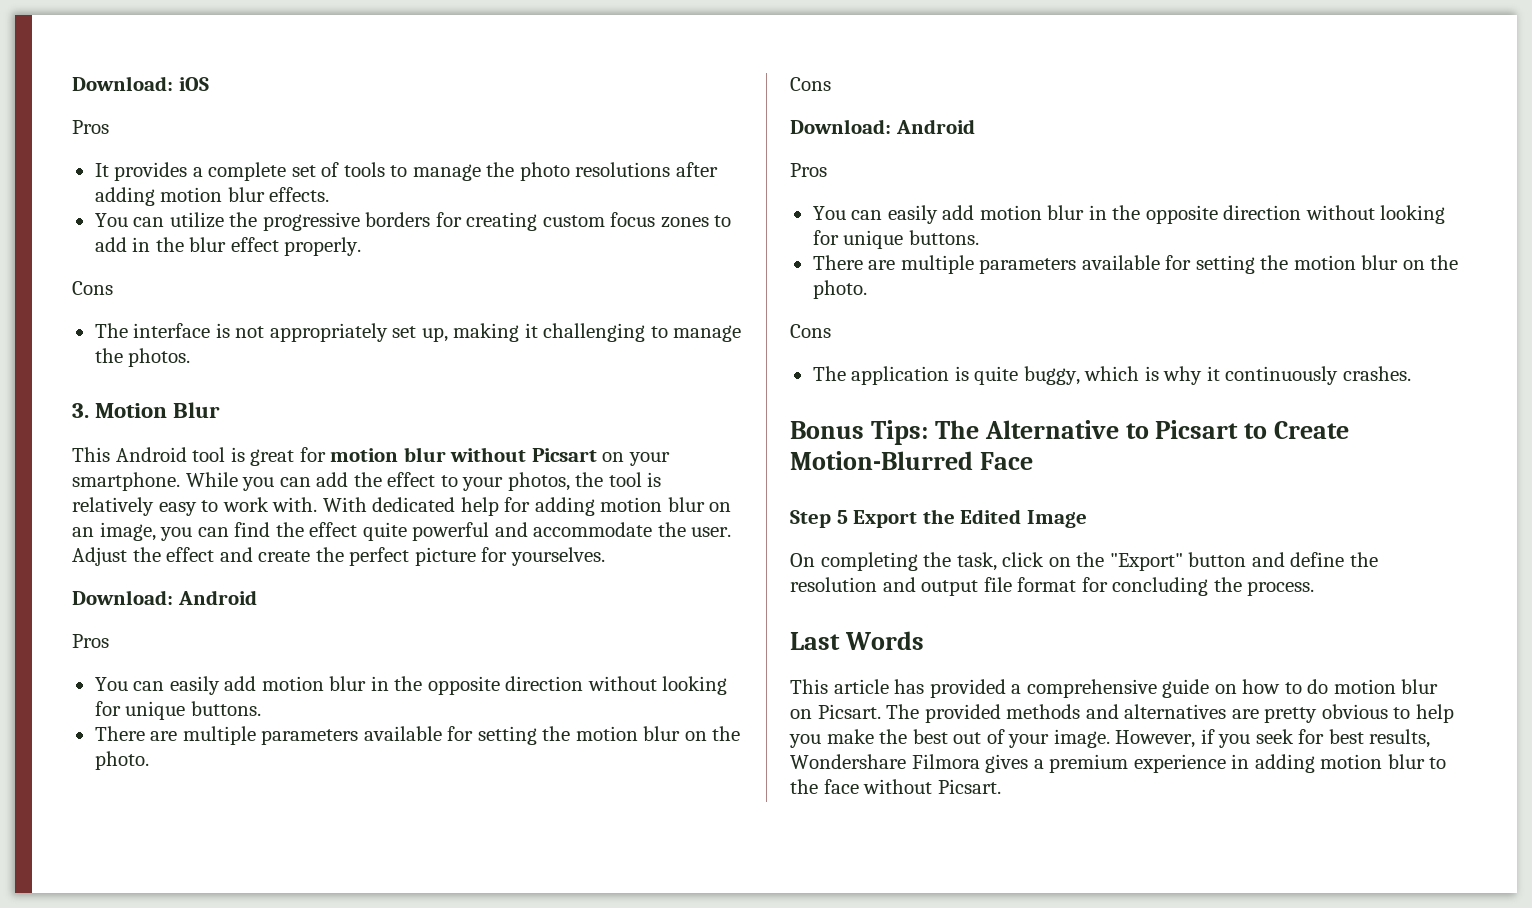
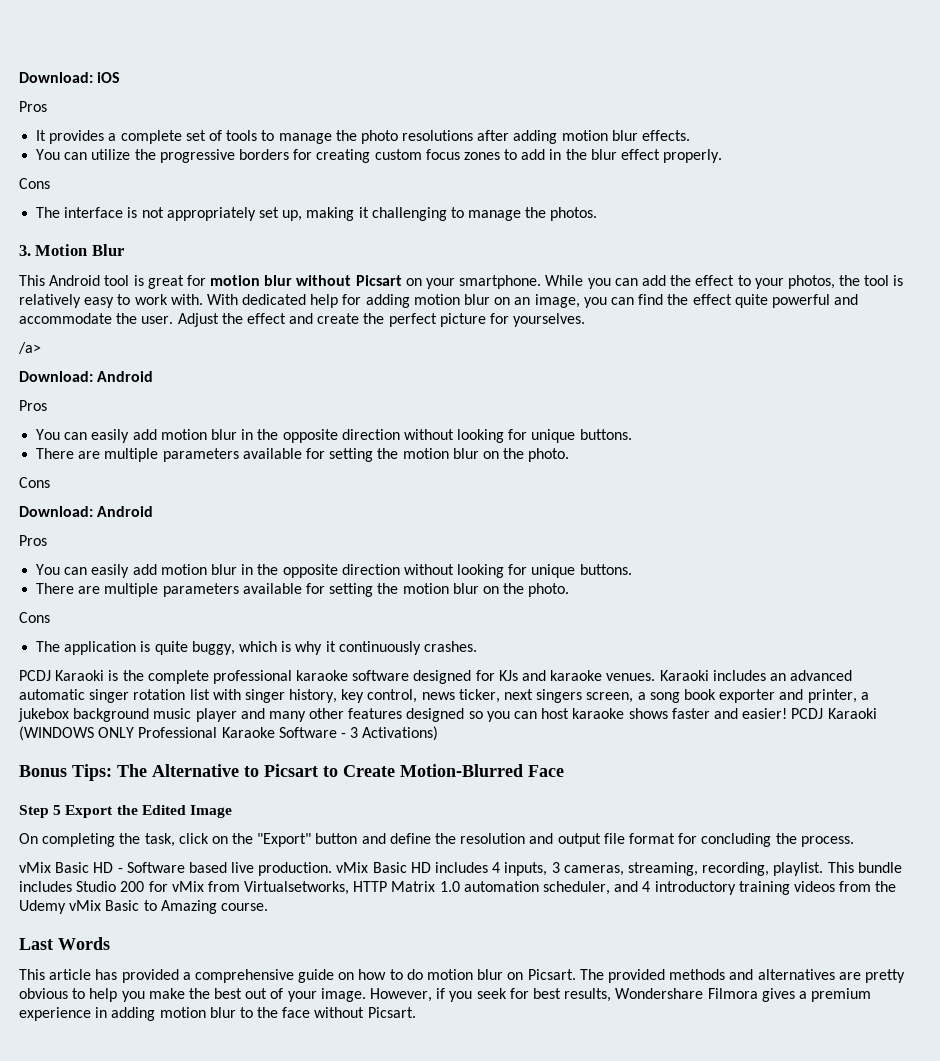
+ /a>
+ PCDJ Karaoki is the complete professional karaoke software designed for KJs and karaoke venues. Karaoki includes an advanced automatic singer rotation list with singer history, key control, news ticker, next singers screen, a song book exporter and printer, a jukebox background music player and many other features designed so you can host karaoke shows faster and easier! PCDJ Karaoki (WINDOWS ONLY Professional Karaoke Software - 3 Activations)
+ vMix Basic HD - Software based live production. vMix Basic HD includes 4 inputs, 3 cameras, streaming, recording, playlist. This bundle includes Studio 200 for vMix from Virtualsetworks, HTTP Matrix 1.0 automation scheduler, and 4 introductory training videos from the Udemy vMix Basic to Amazing course.

